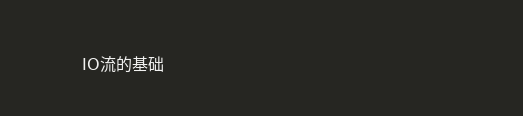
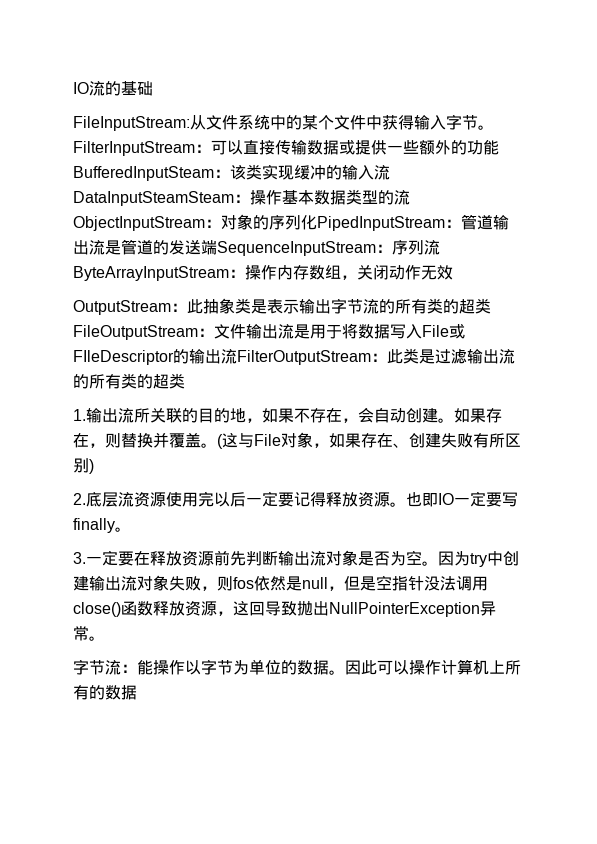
+ FileInputStream:从文件系统中的某个文件中获得输入字节。FilterInputStream：可以直接传输数据或提供一些额外的功能BufferedInputSteam：该类实现缓冲的输入流DataInputSteamSteam：操作基本数据类型的流ObjectInputStream：对象的序列化PipedInputStream：管道输出流是管道的发送端SequenceInputStream：序列流ByteArrayInputStream：操作内存数组，关闭动作无效
+ OutputStream：此抽象类是表示输出字节流的所有类的超类FileOutputStream：文件输出流是用于将数据写入File或FIleDescriptor的输出流FilterOutputStream：此类是过滤输出流的所有类的超类
+ 1.输出流所关联的目的地，如果不存在，会自动创建。如果存在，则替换并覆盖。(这与File对象，如果存在、创建失败有所区别)
+ 2.底层流资源使用完以后一定要记得释放资源。也即IO一定要写finally。
+ 3.一定要在释放资源前先判断输出流对象是否为空。因为try中创建输出流对象失败，则fos依然是null，但是空指针没法调用close()函数释放资源，这回导致抛出NullPointerException异常。
+ 字节流：能操作以字节为单位的数据。因此可以操作计算机上所有的数据

